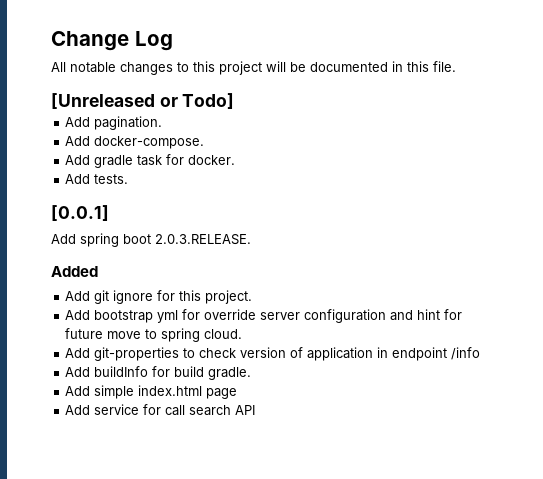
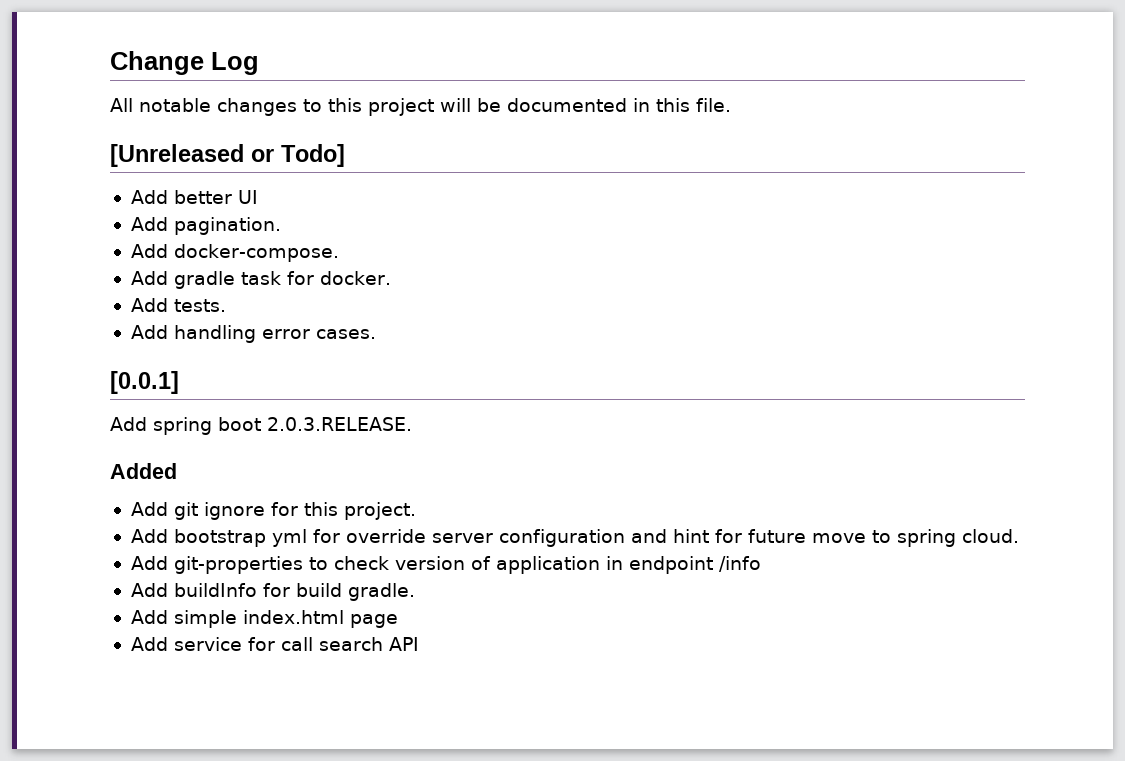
+ Add better UI
+ Add handling error cases.

